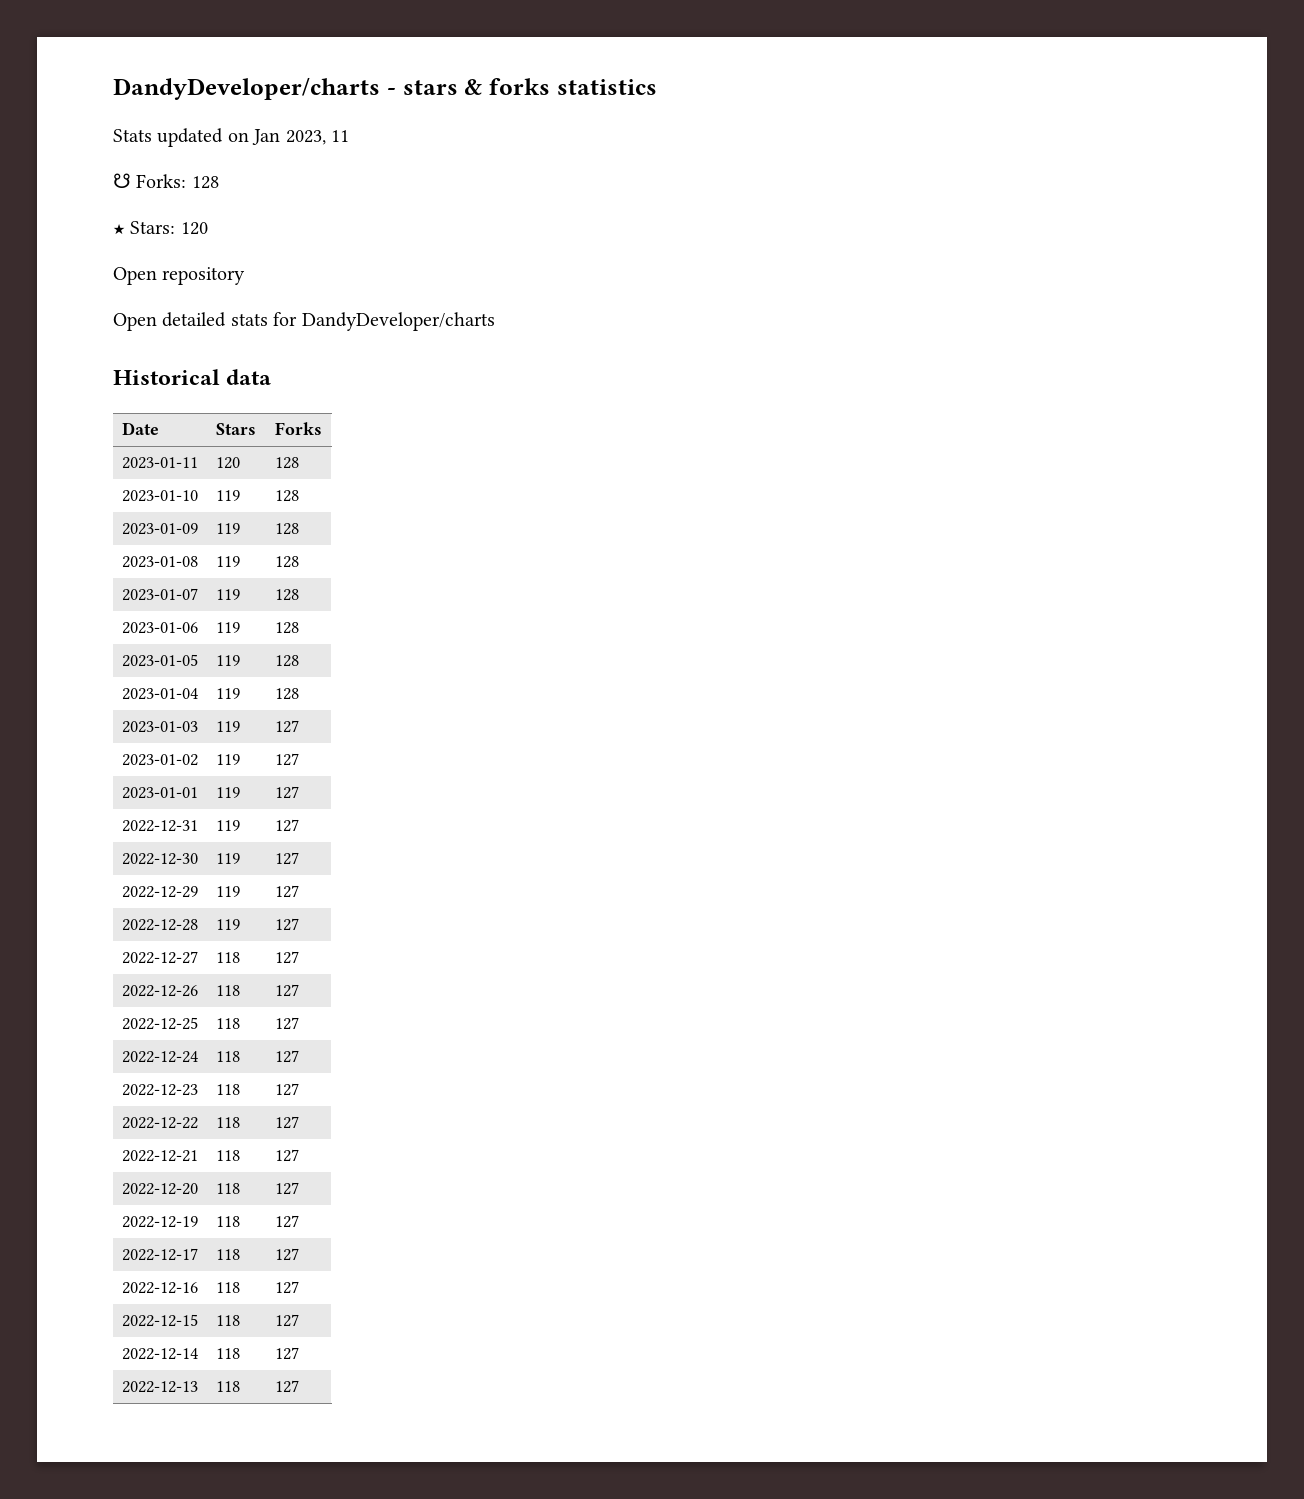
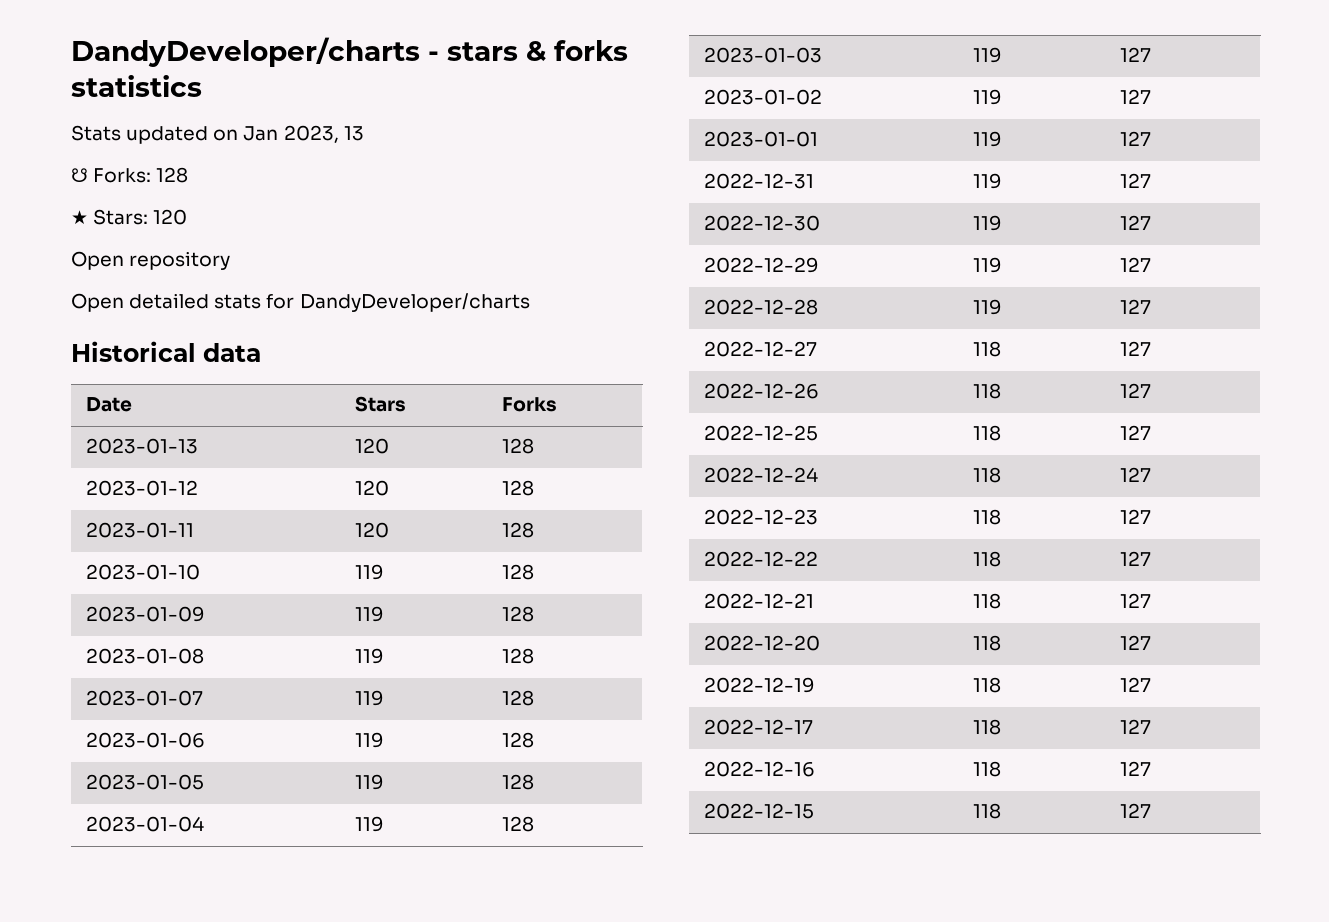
- Stats updated on Jan 2023, 11
+ Stats updated on Jan 2023, 13
+ 2023-01-13 | 120 | 128
+ 2023-01-12 | 120 | 128
- 2022-12-14 | 118 | 127
- 2022-12-13 | 118 | 127

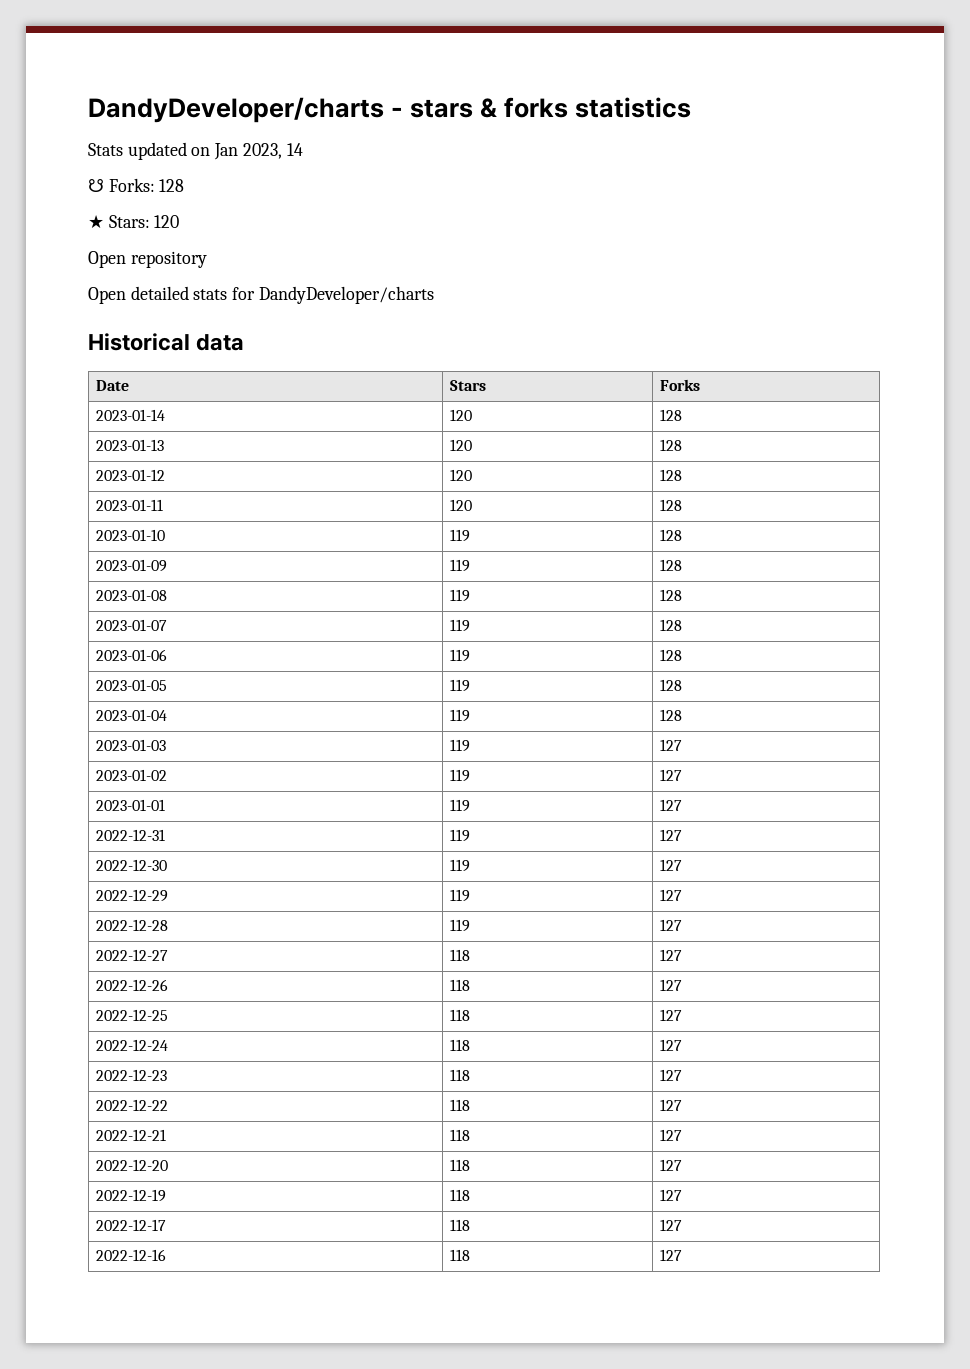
- Stats updated on Jan 2023, 13
+ Stats updated on Jan 2023, 14
+ 2023-01-14 | 120 | 128
- 2022-12-15 | 118 | 127

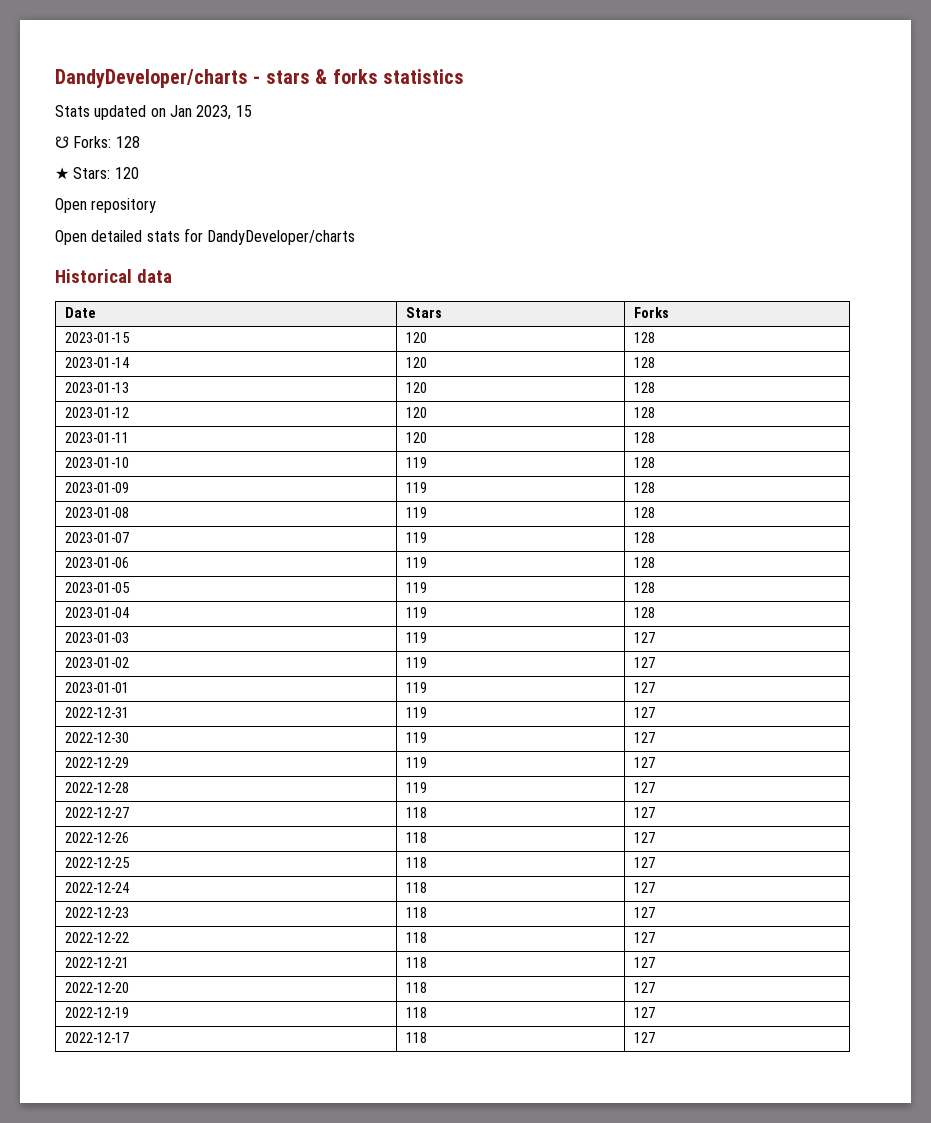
- Stats updated on Jan 2023, 14
+ Stats updated on Jan 2023, 15
+ 2023-01-15 | 120 | 128
- 2022-12-16 | 118 | 127

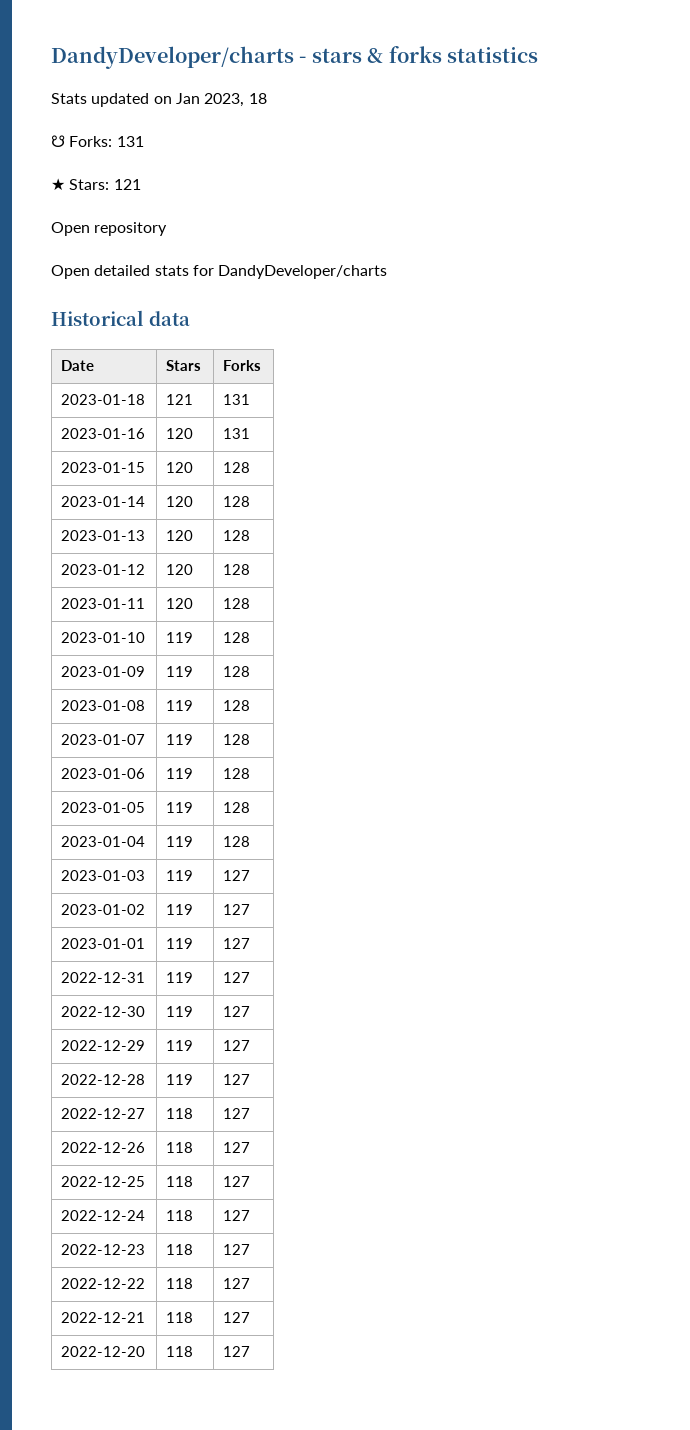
- Stats updated on Jan 2023, 15
+ Stats updated on Jan 2023, 18
- ☋ Forks: 128
+ ☋ Forks: 131
- ★ Stars: 120
+ ★ Stars: 121
+ 2023-01-18 | 121 | 131
+ 2023-01-16 | 120 | 131
- 2022-12-19 | 118 | 127
- 2022-12-17 | 118 | 127

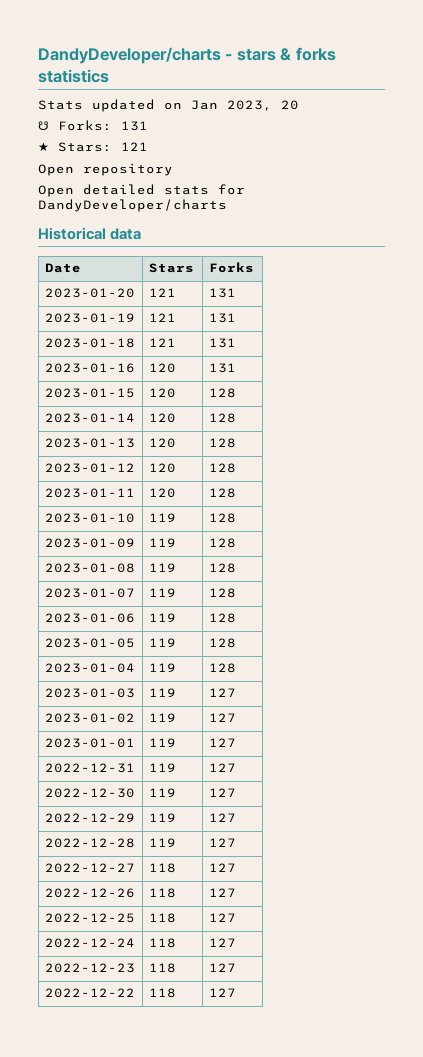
- Stats updated on Jan 2023, 18
+ Stats updated on Jan 2023, 20
+ 2023-01-20 | 121 | 131
+ 2023-01-19 | 121 | 131
- 2022-12-21 | 118 | 127
- 2022-12-20 | 118 | 127

